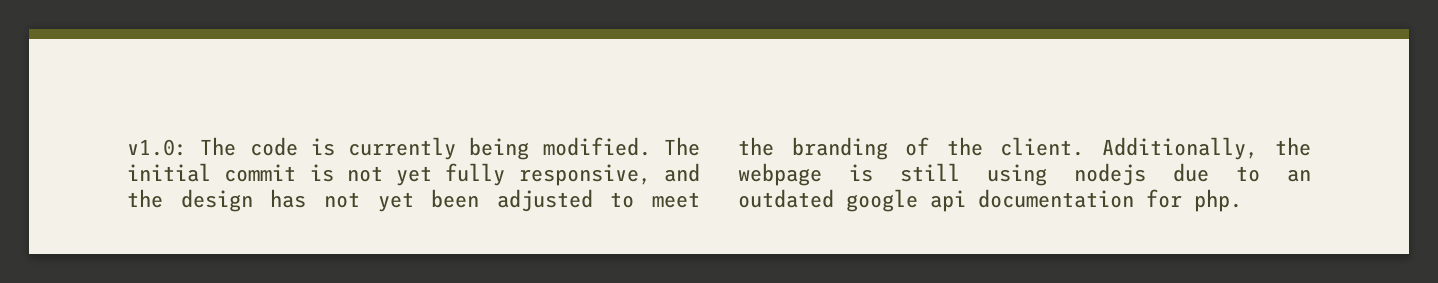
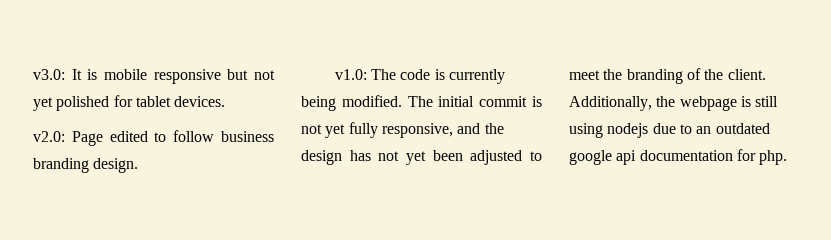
+ v3.0: It is mobile responsive but not yet polished for tablet devices.
+ v2.0: Page edited to follow business branding design.

